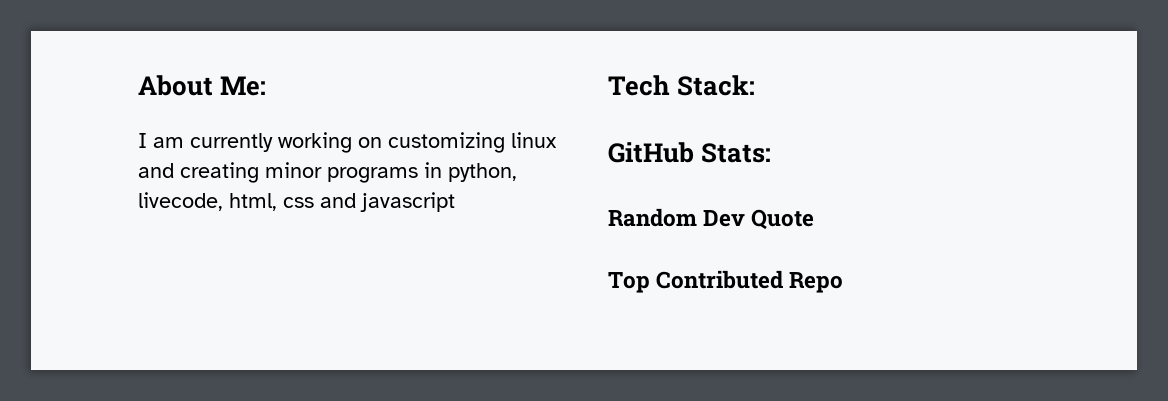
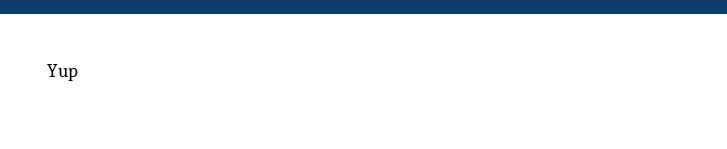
- About Me:
- I am currently working on customizing linux and creating minor programs in python, livecode, html, css and javascript
- Tech Stack:
- GitHub Stats:
- Random Dev Quote
- Top Contributed Repo
+ Yup

